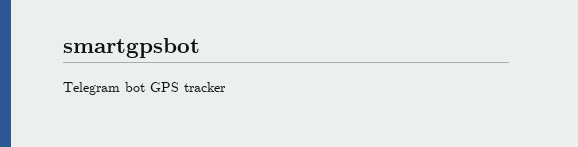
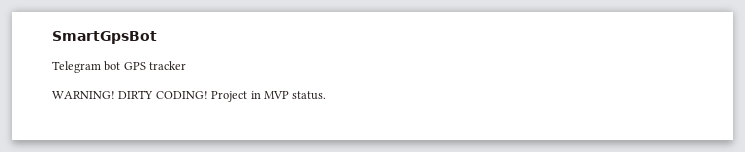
- smartgpsbot
+ SmartGpsBot
+ WARNING! DIRTY CODING! Project in MVP status.

